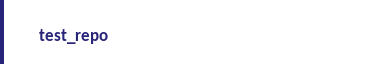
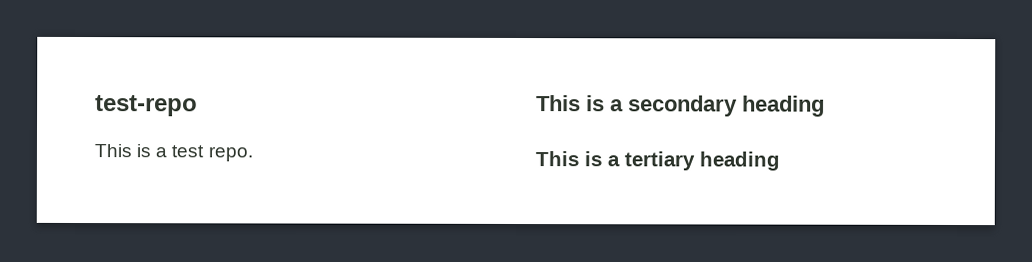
- test_repo
+ test-repo
+ This is a test repo.
+ This is a secondary heading
+ This is a tertiary heading

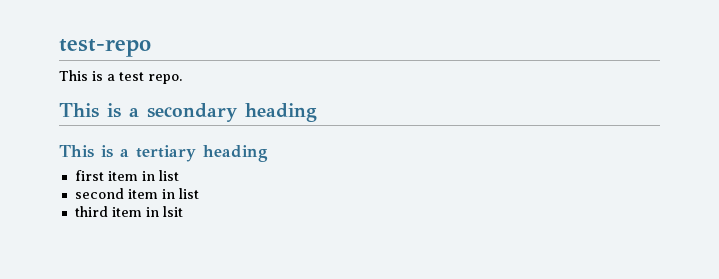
+ first item in list
+ second item in list
+ third item in lsit

